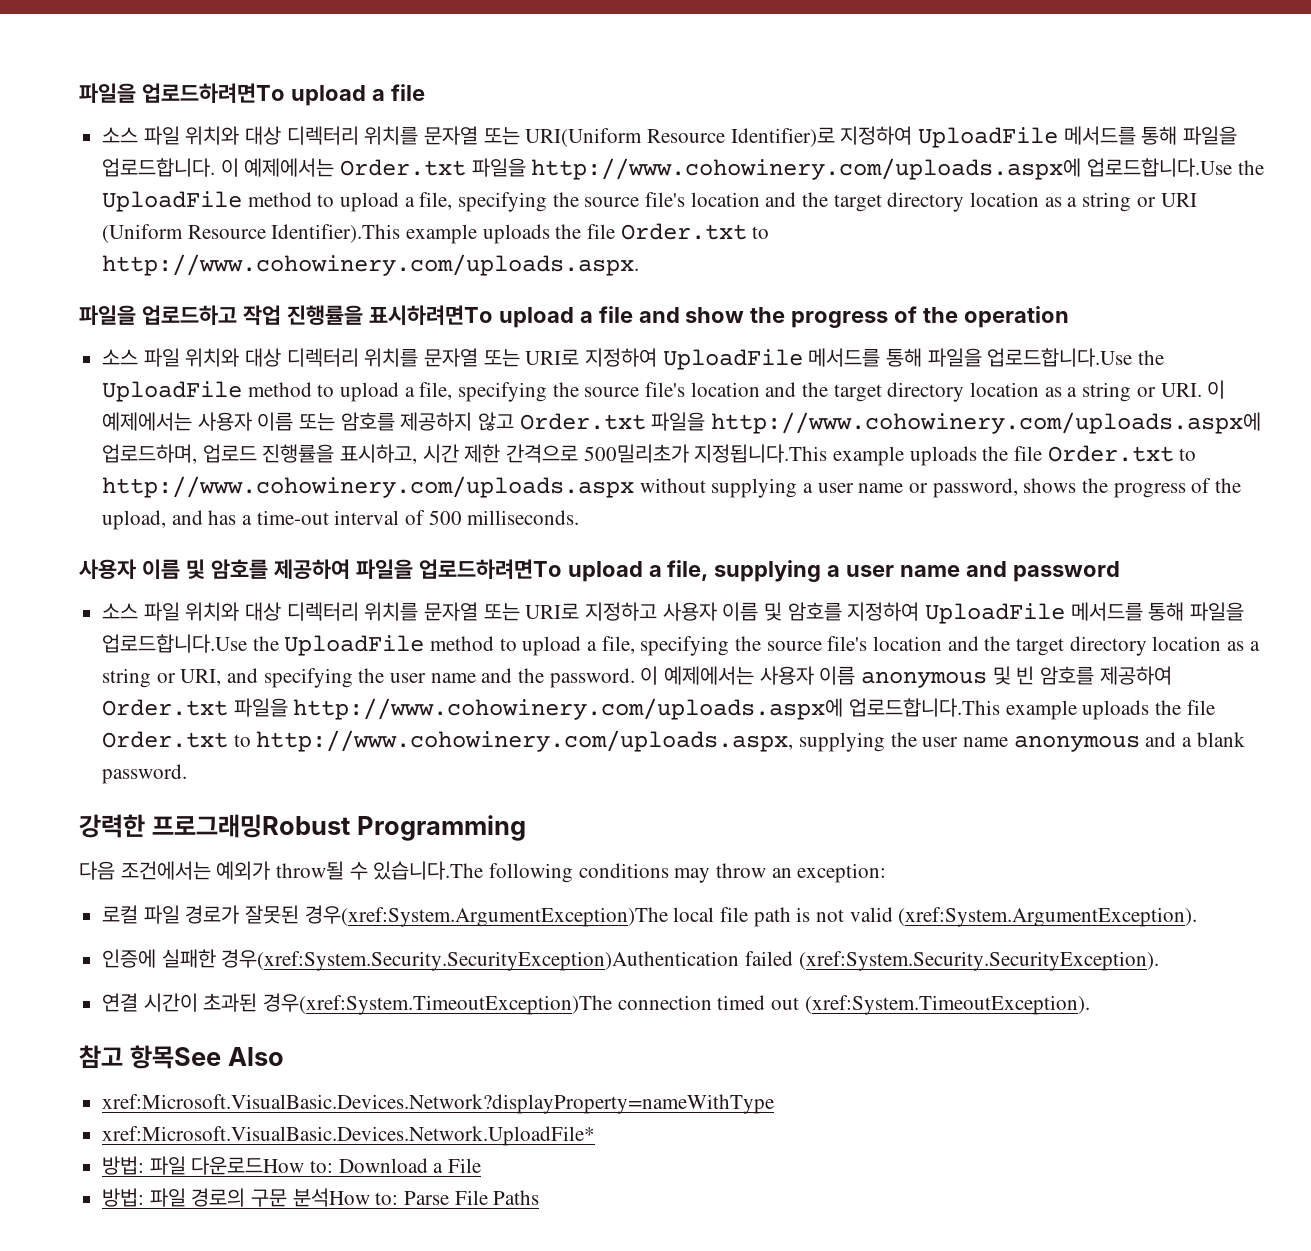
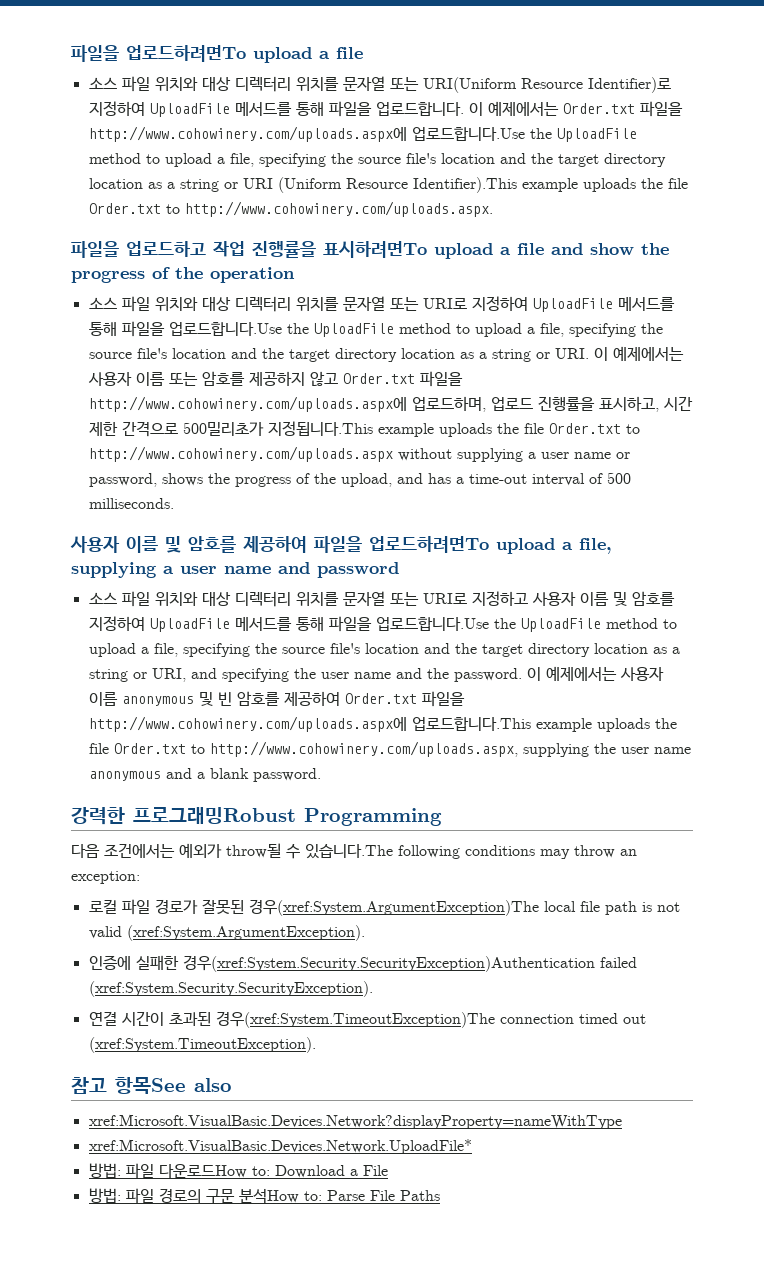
- 참고 항목See Also
+ 참고 항목See also

